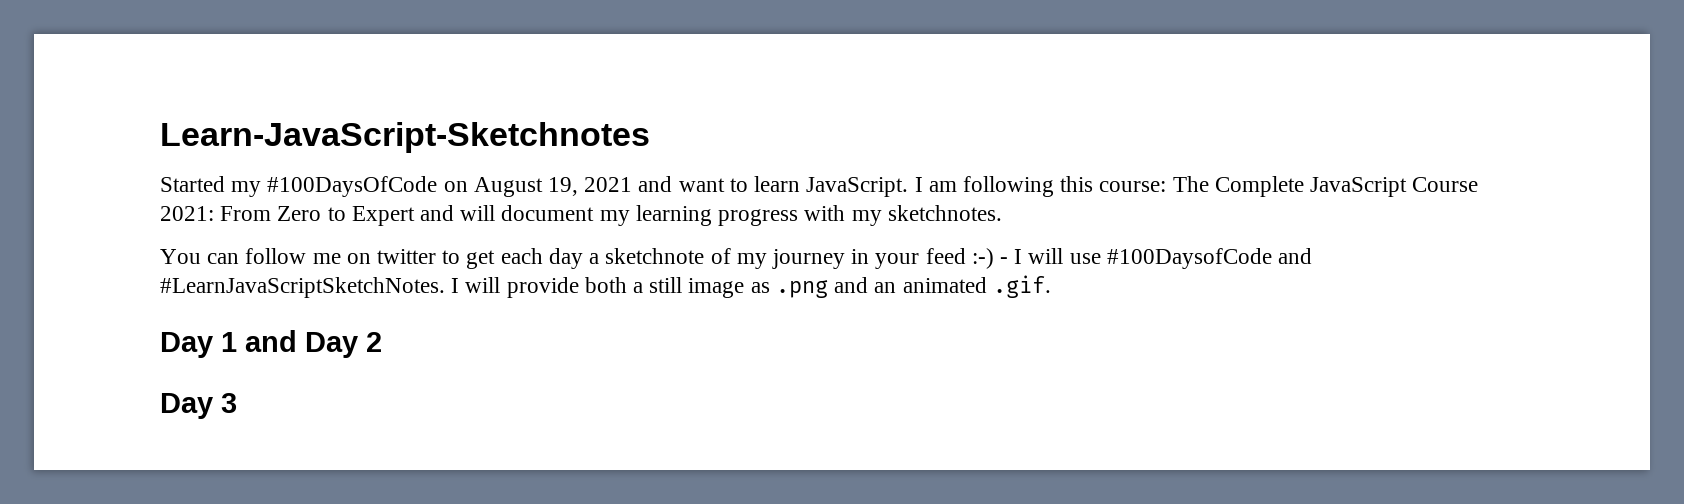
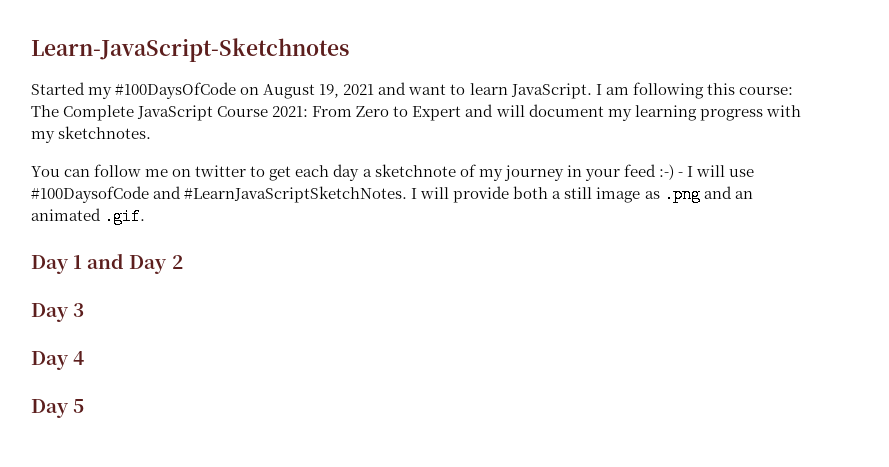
+ Day 4
+ Day 5

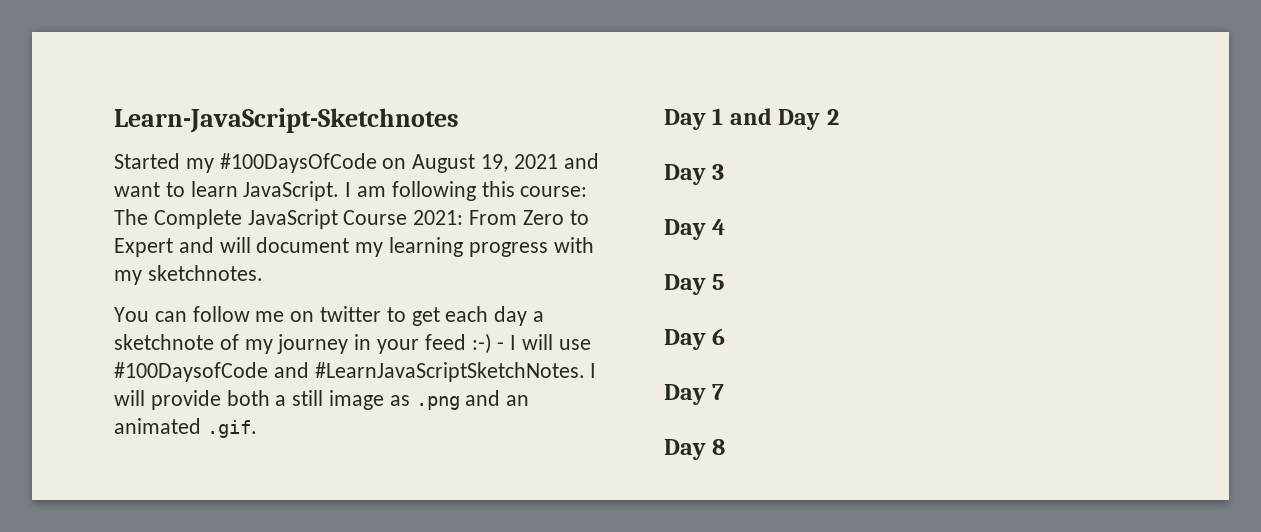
+ Day 6
+ Day 7
+ Day 8

